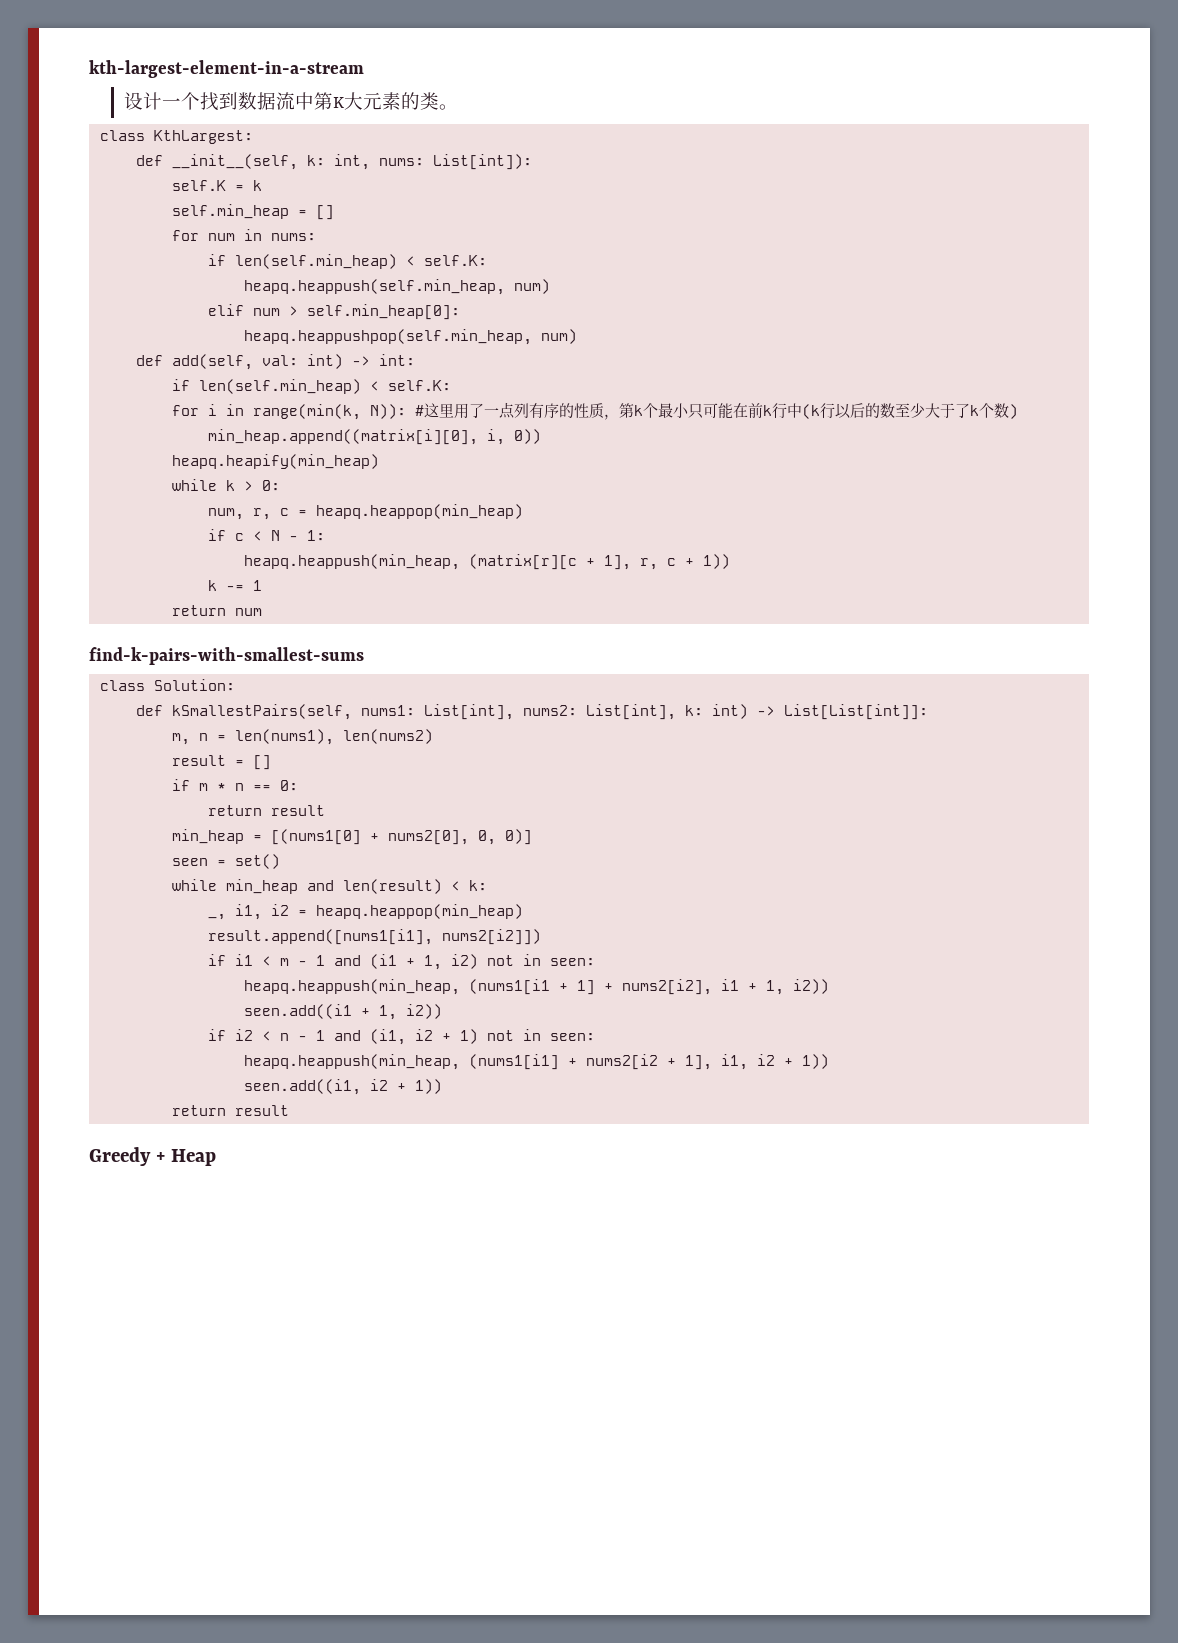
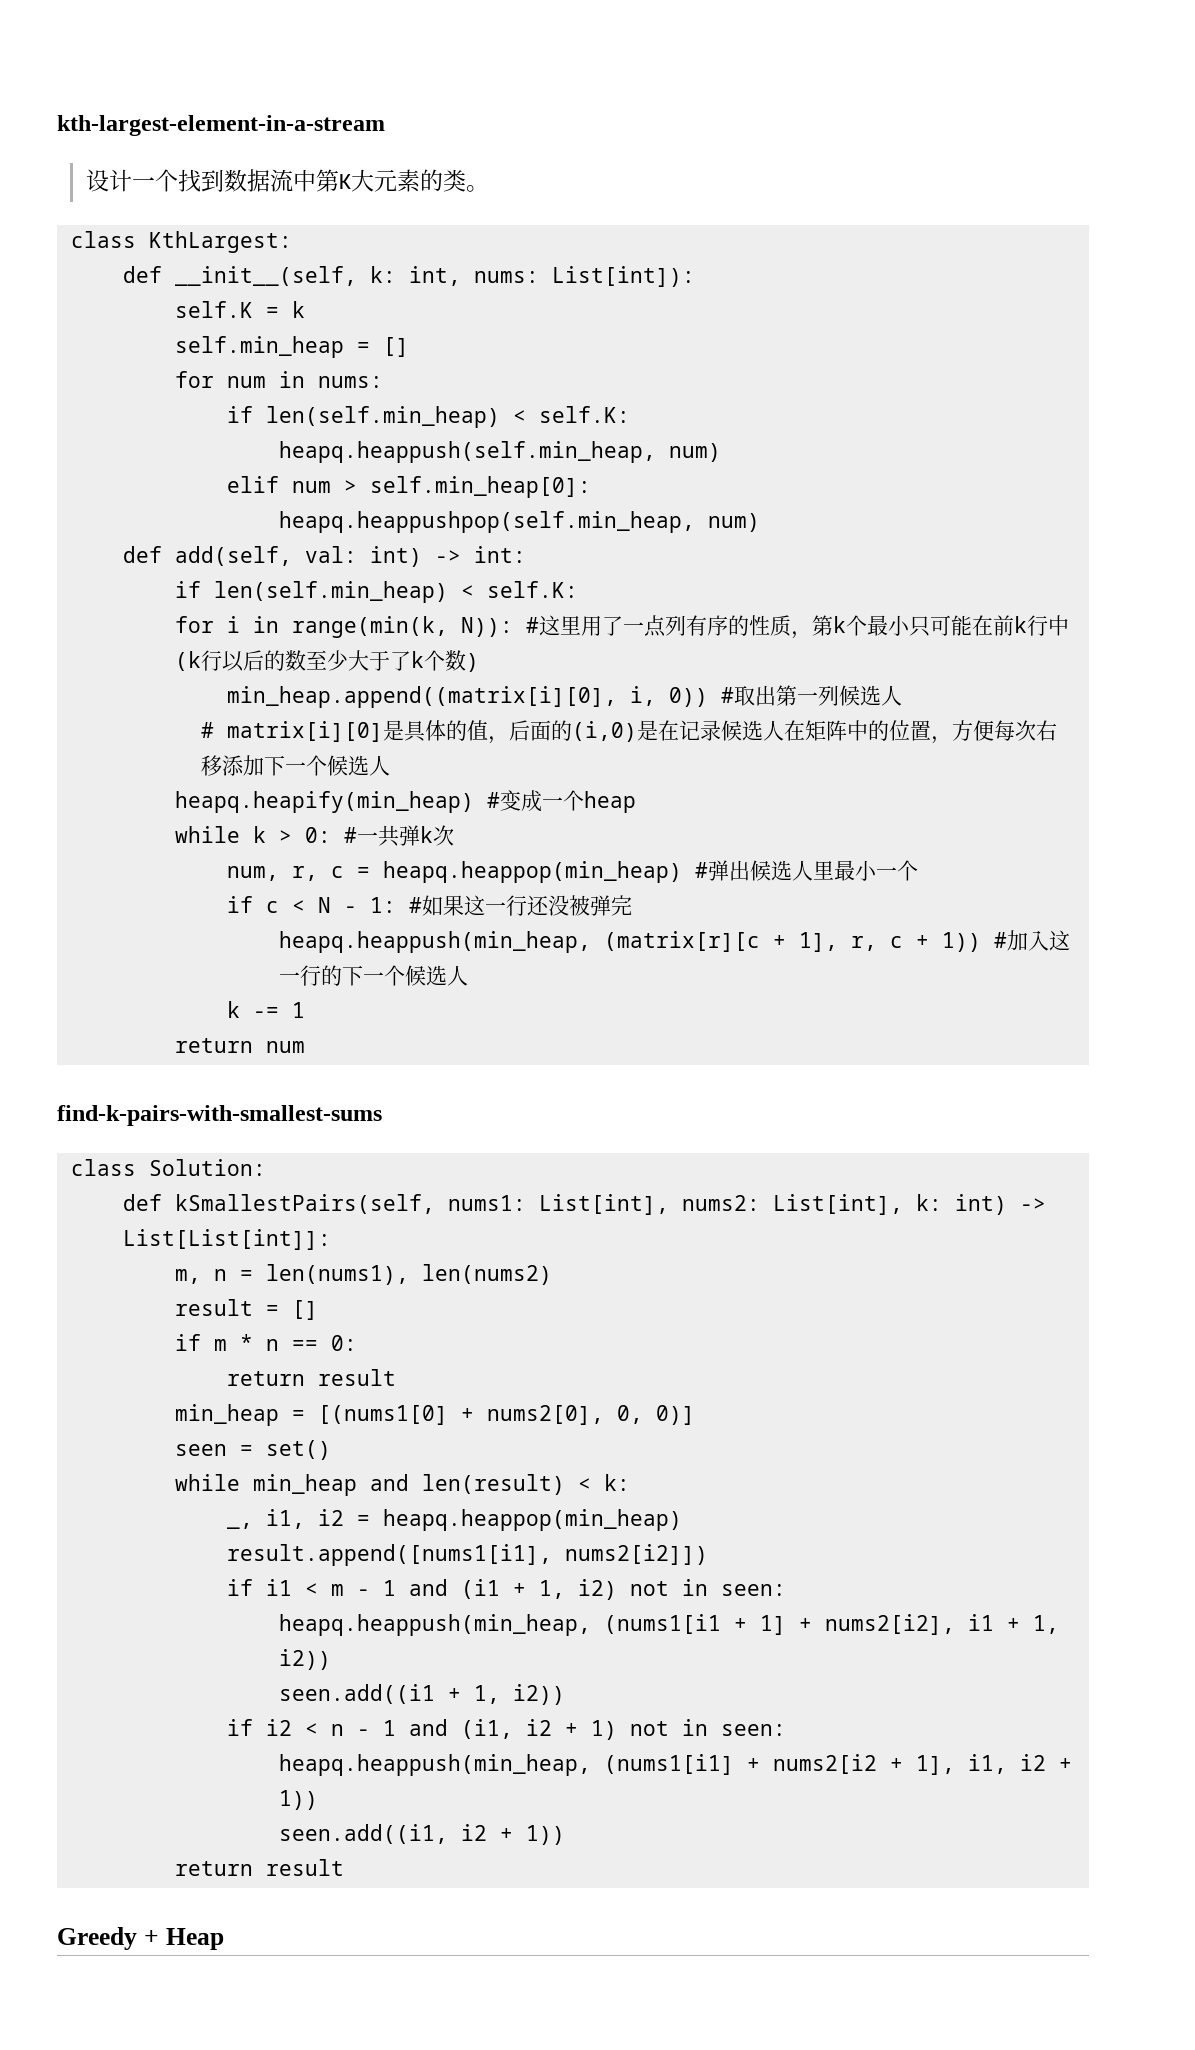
- min_heap.append((matrix[i][0], i, 0))
- heapq.heapify(min_heap)
+ min_heap.append((matrix[i][0], i, 0)) #取出第一列候选人
+ # matrix[i][0]是具体的值，后面的(i,0)是在记录候选人在矩阵中的位置，方便每次右移添加下一个候选人
+ heapq.heapify(min_heap) #变成一个heap
- while k > 0:
+ while k > 0: #一共弹k次
- num, r, c = heapq.heappop(min_heap)
+ num, r, c = heapq.heappop(min_heap) #弹出候选人里最小一个
- if c < N - 1:
+ if c < N - 1: #如果这一行还没被弹完
- heapq.heappush(min_heap, (matrix[r][c + 1], r, c + 1))
+ heapq.heappush(min_heap, (matrix[r][c + 1], r, c + 1)) #加入这一行的下一个候选人

